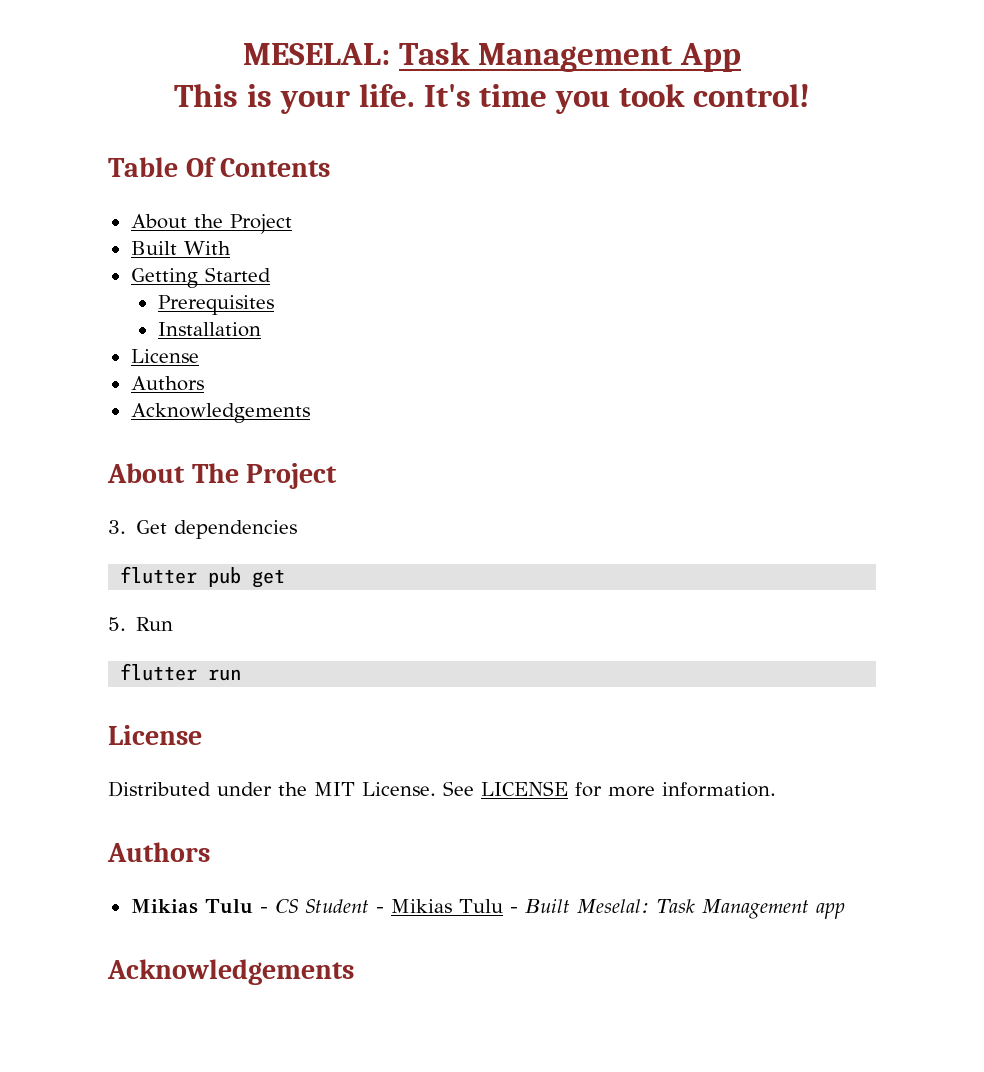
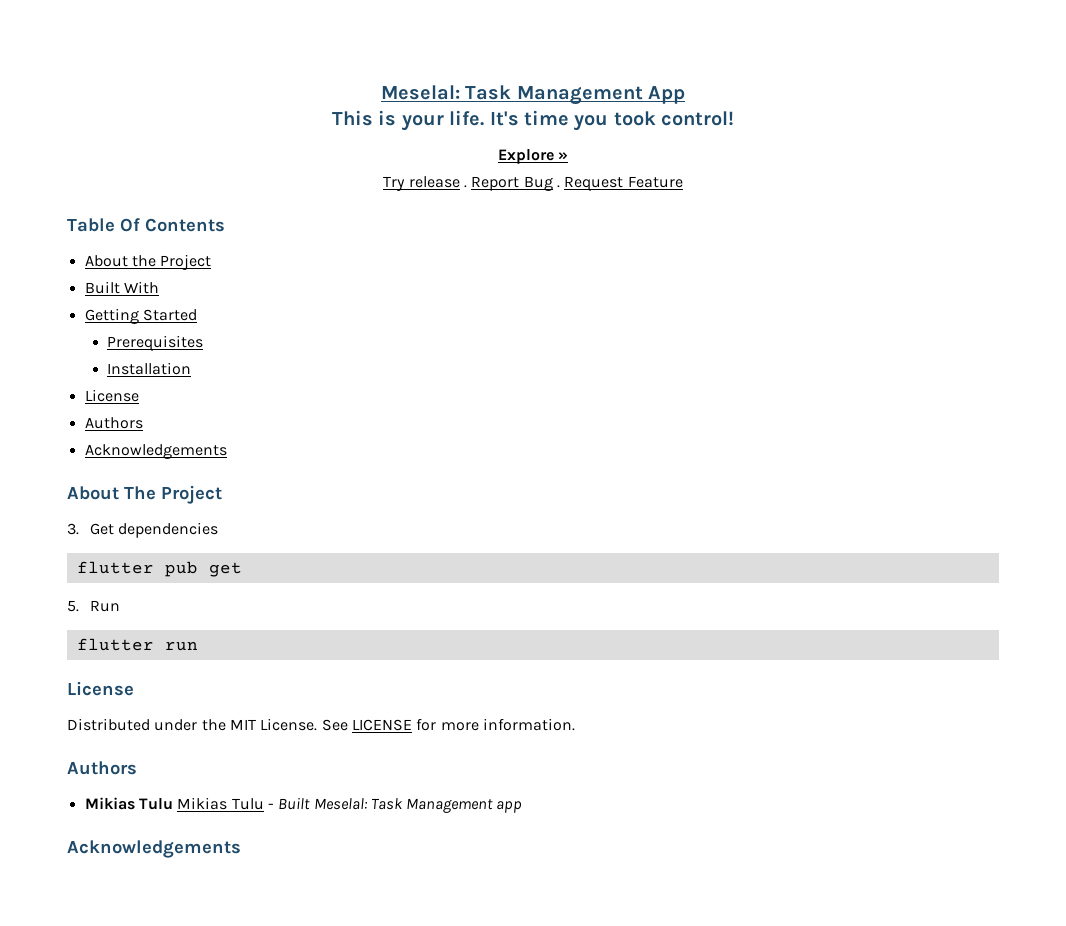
- MESELAL: Task Management App
+ Meselal: Task Management App
+ Explore »
+ Try release . Report Bug . Request Feature
- Mikias Tulu - CS Student - Mikias Tulu - Built Meselal: Task Management app
+ Mikias Tulu Mikias Tulu - Built Meselal: Task Management app

